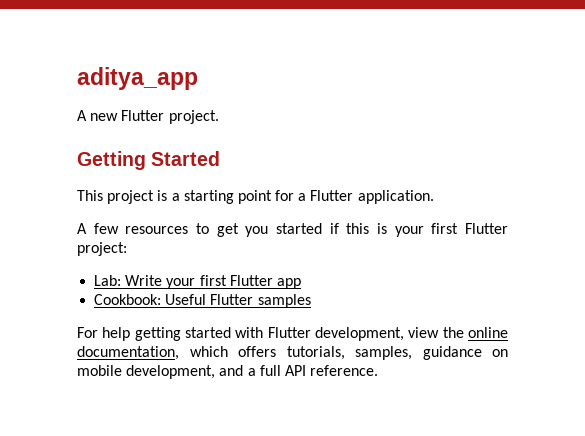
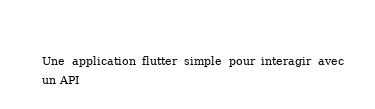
- aditya_app
- A new Flutter project.
- Getting Started
- This project is a starting point for a Flutter application.
- A few resources to get you started if this is your first Flutter project:
- Lab: Write your first Flutter app
- Cookbook: Useful Flutter samples
- For help getting started with Flutter development, view the online documentation, which offers tutorials, samples, guidance on mobile development, and a full API reference.
+ Une application flutter simple pour interagir avec un API

